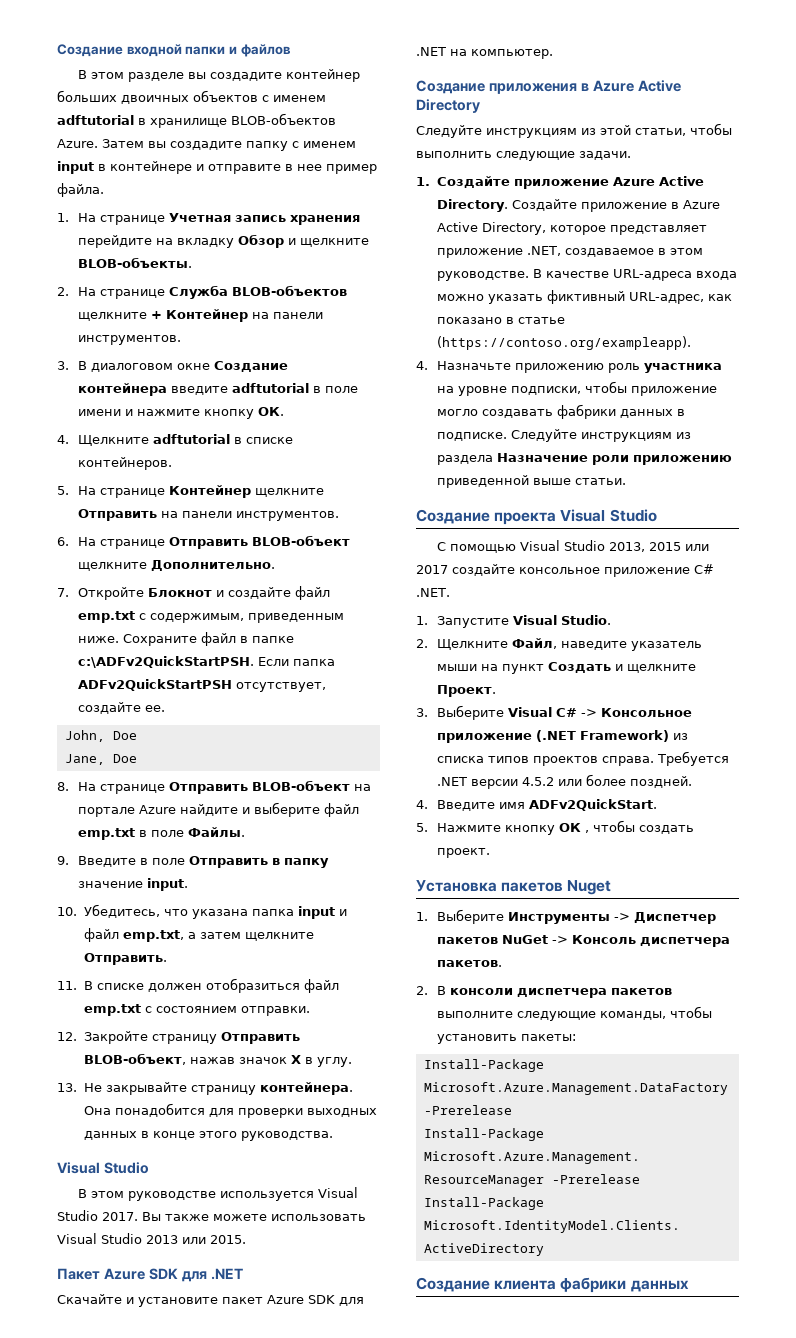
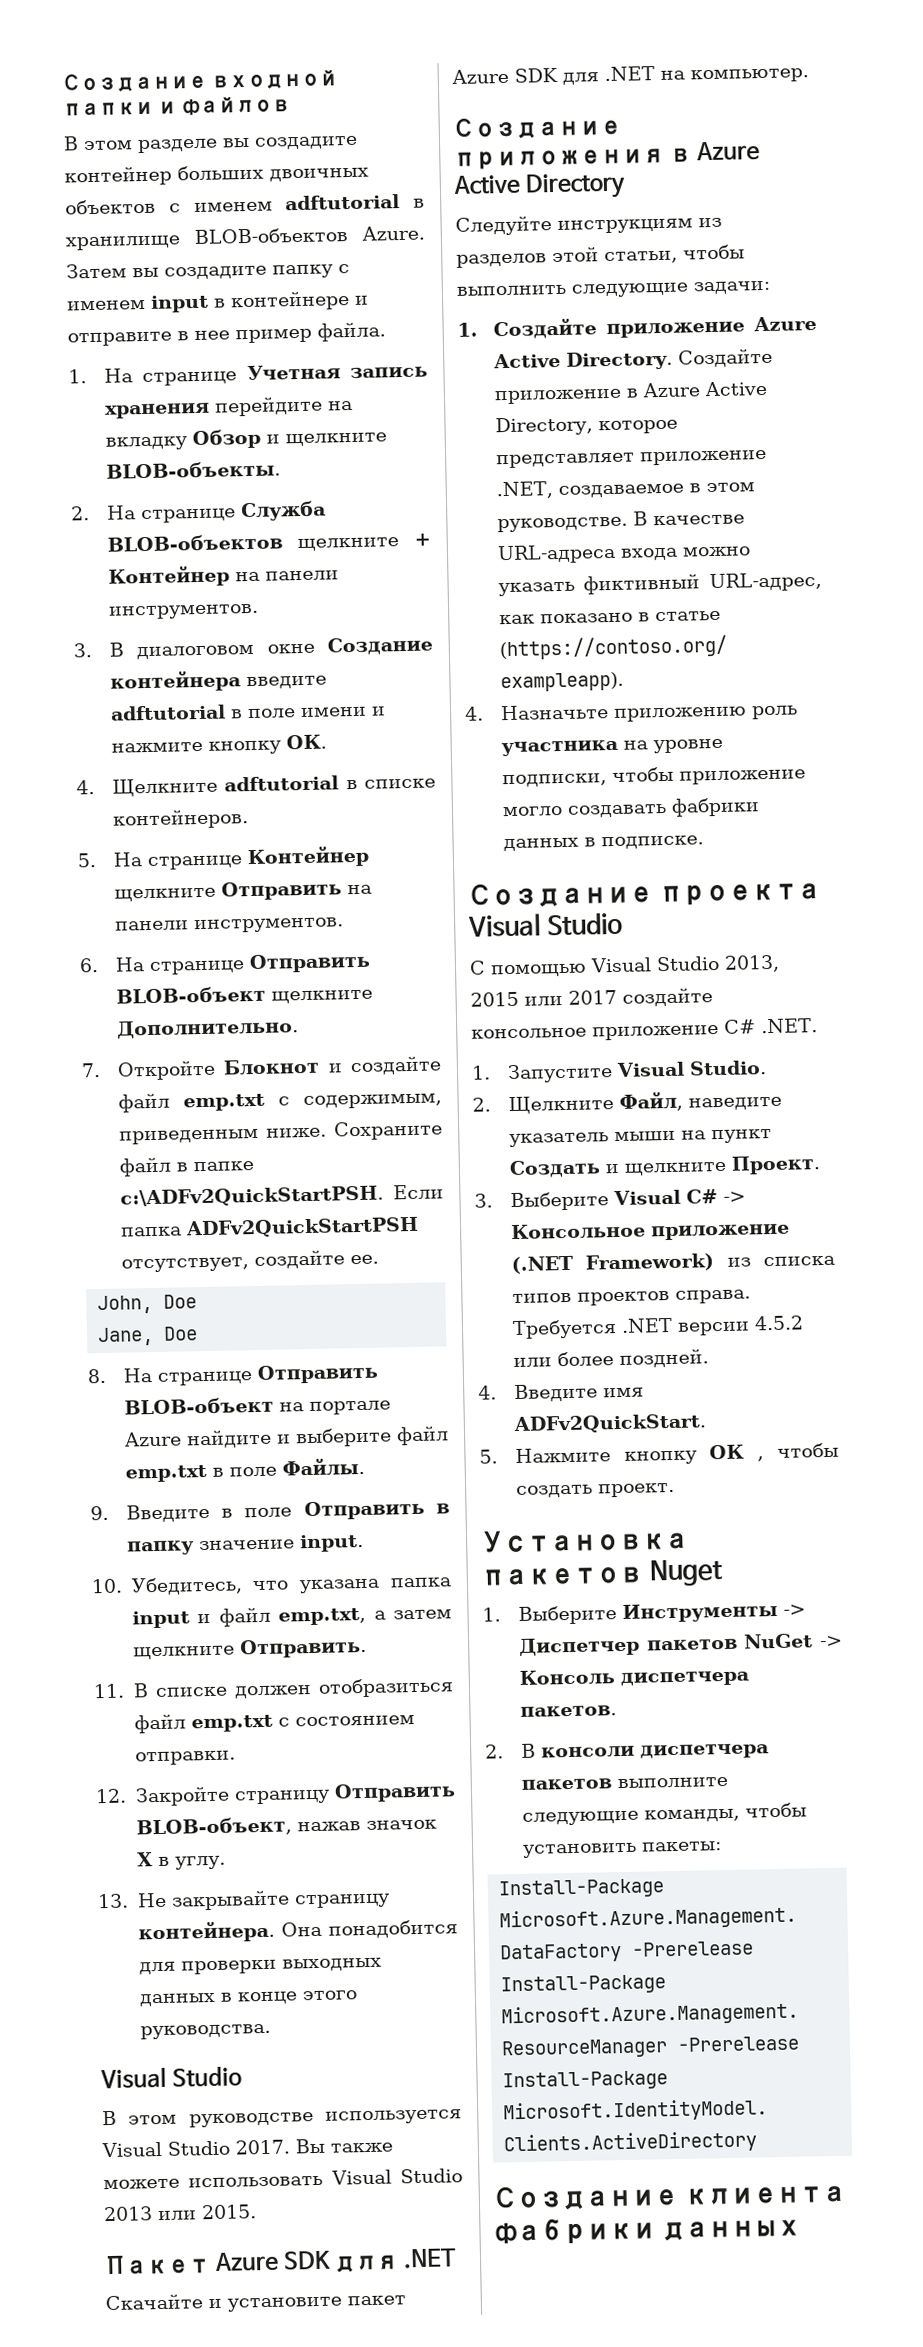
- Следуйте инструкциям из этой статьи, чтобы выполнить следующие задачи.
+ Следуйте инструкциям из разделов этой статьи, чтобы выполнить следующие задачи:
- Следуйте инструкциям из раздела Назначение роли приложению приведенной выше статьи.

